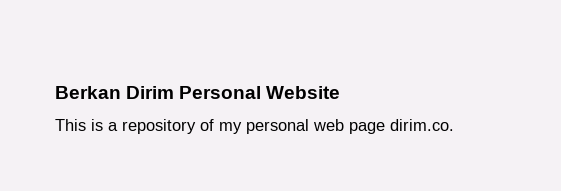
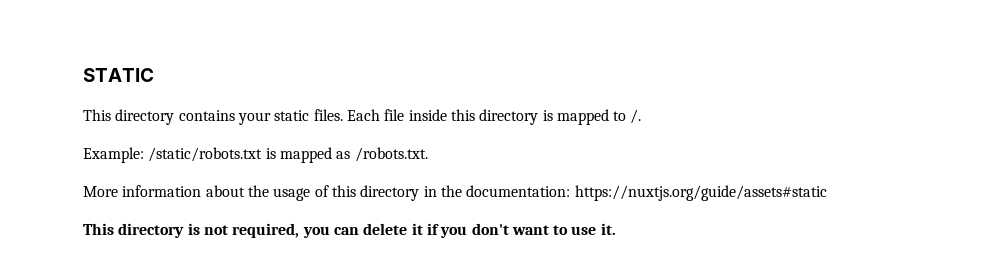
- Berkan Dirim Personal Website
- This is a repository of my personal web page dirim.co.
+ STATIC
+ This directory contains your static files. Each file inside this directory is mapped to /.
+ Example: /static/robots.txt is mapped as /robots.txt.
+ More information about the usage of this directory in the documentation: https://nuxtjs.org/guide/assets#static
+ This directory is not required, you can delete it if you don't want to use it.

